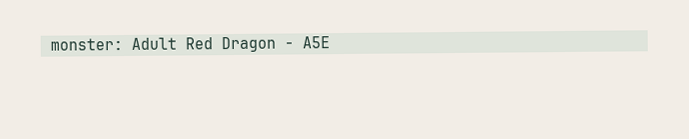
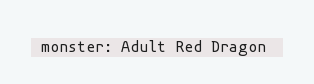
- monster: Adult Red Dragon - A5E
+ monster: Adult Red Dragon

